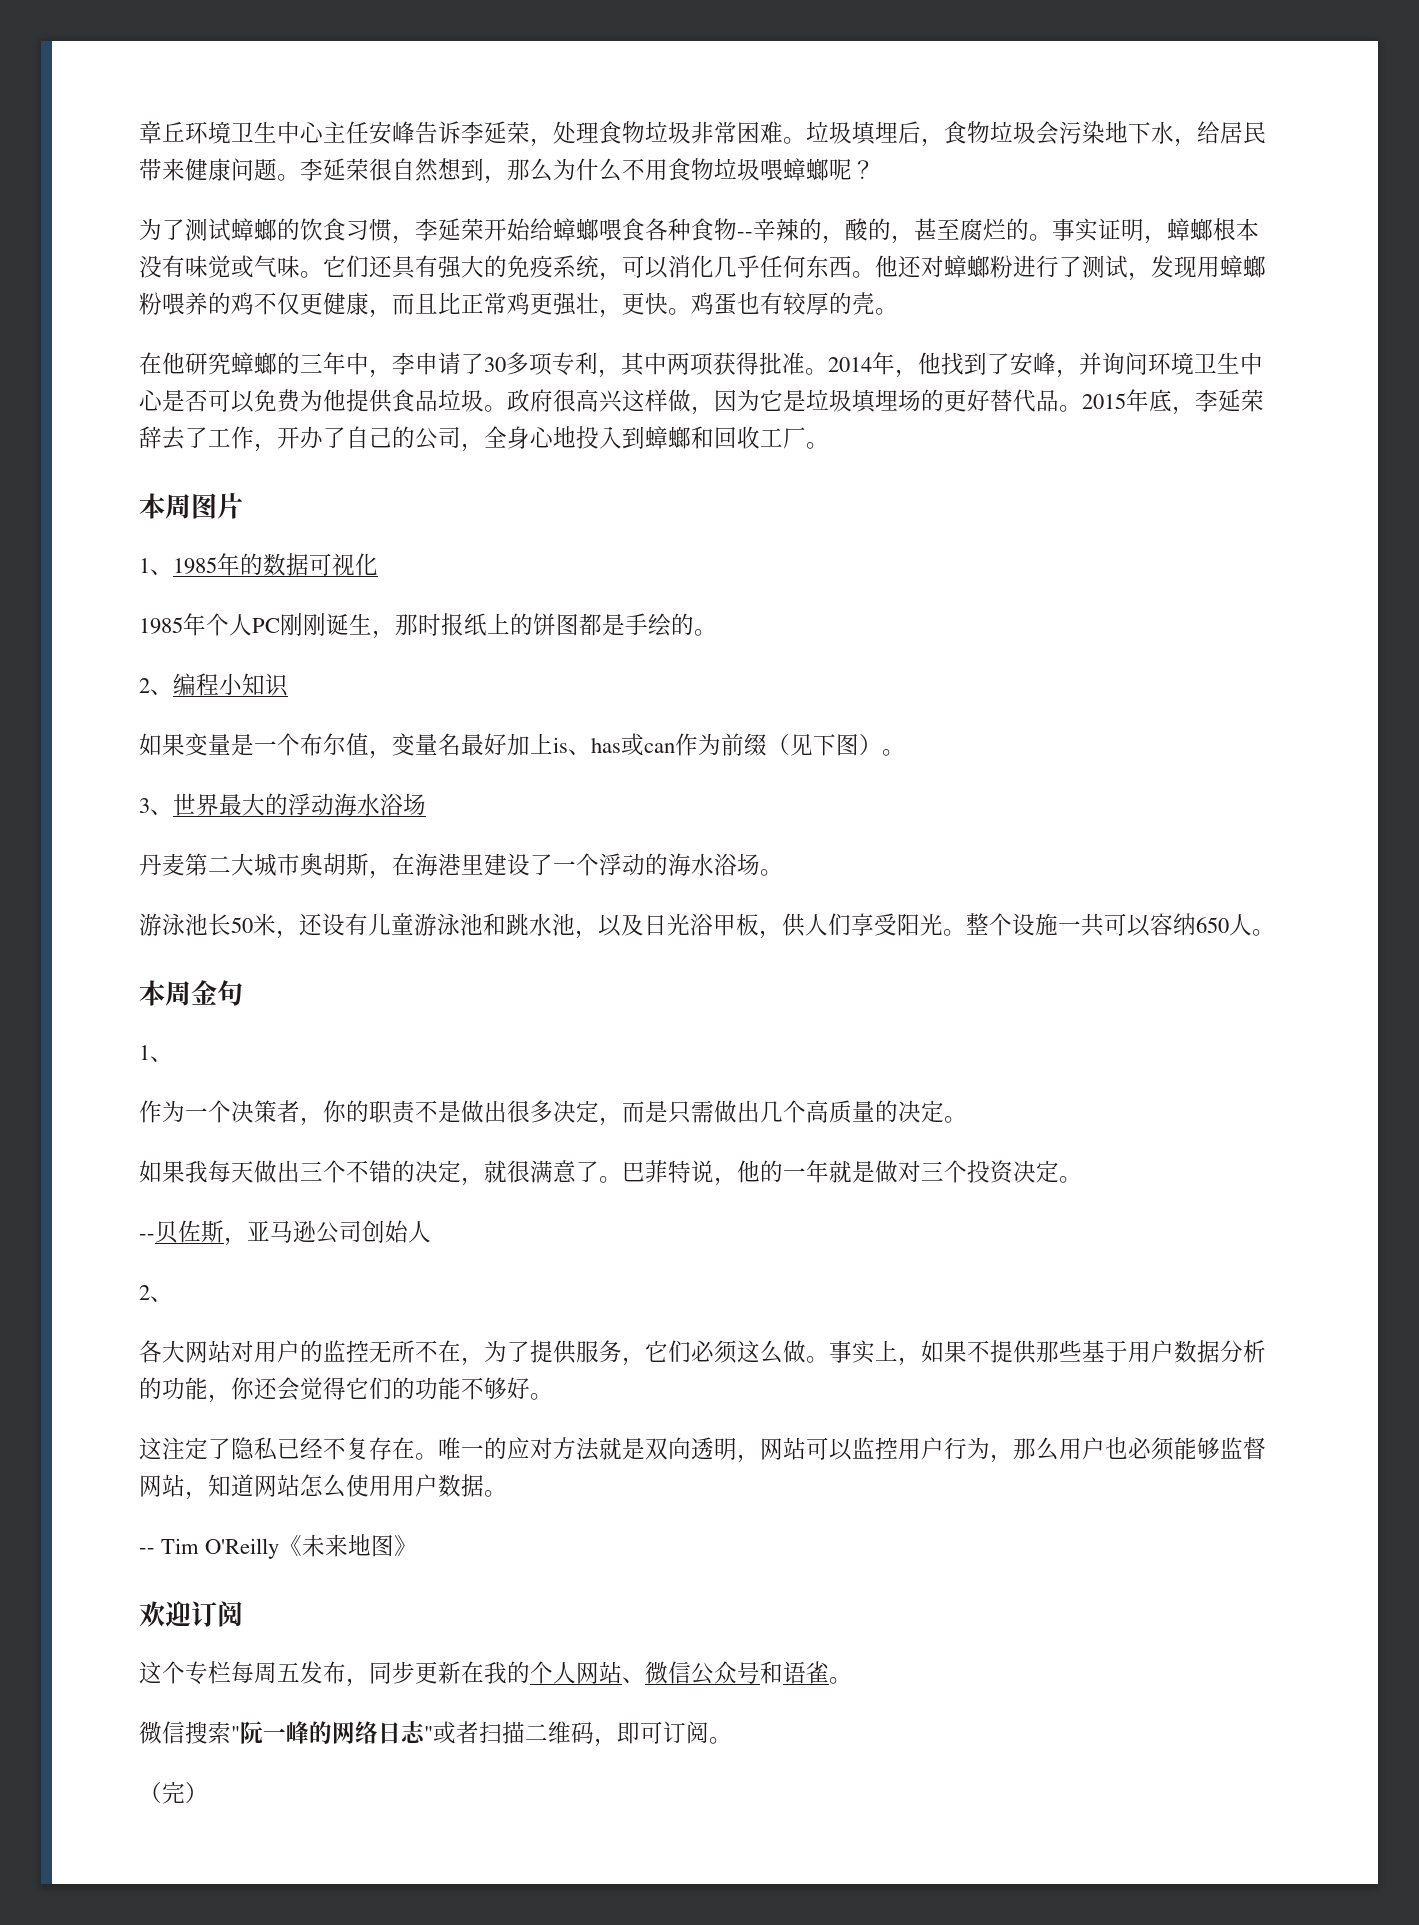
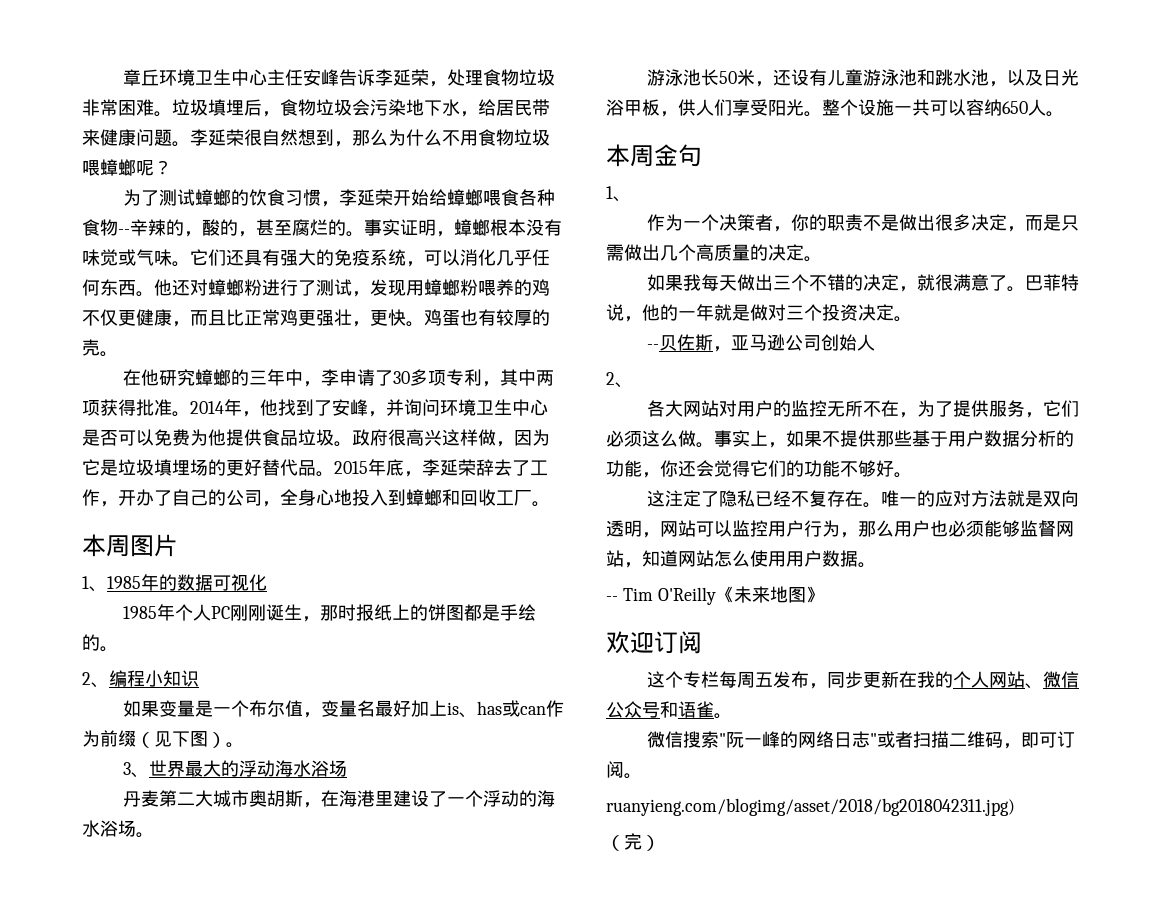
+ ruanyieng.com/blogimg/asset/2018/bg2018042311.jpg)

